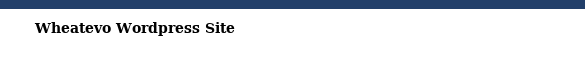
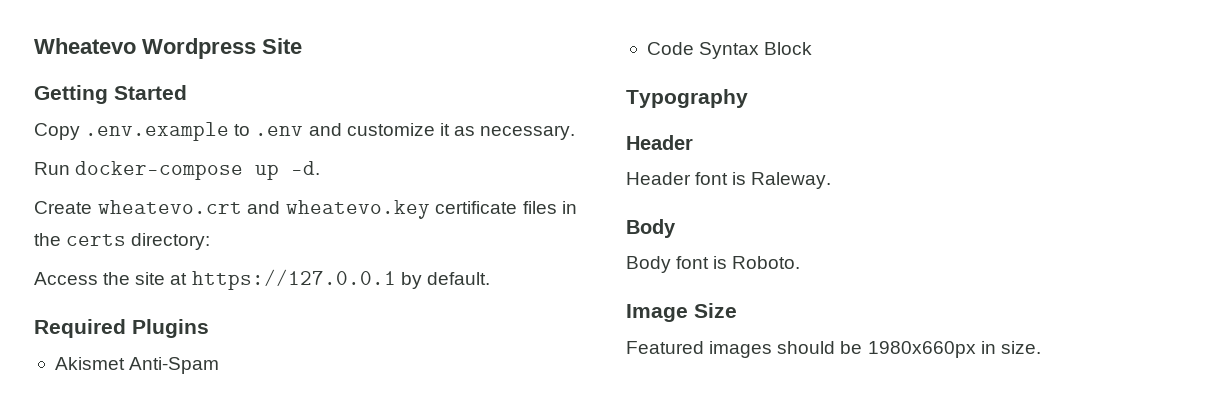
+ Getting Started
+ Copy .env.example to .env and customize it as necessary.
+ Run docker-compose up -d.
+ Create wheatevo.crt and wheatevo.key certificate files in the certs directory:
+ Access the site at https://127.0.0.1 by default.
+ Required Plugins
+ Akismet Anti-Spam
+ Code Syntax Block
+ Typography
+ Header
+ Header font is Raleway.
+ Body
+ Body font is Roboto.
+ Image Size
+ Featured images should be 1980x660px in size.

